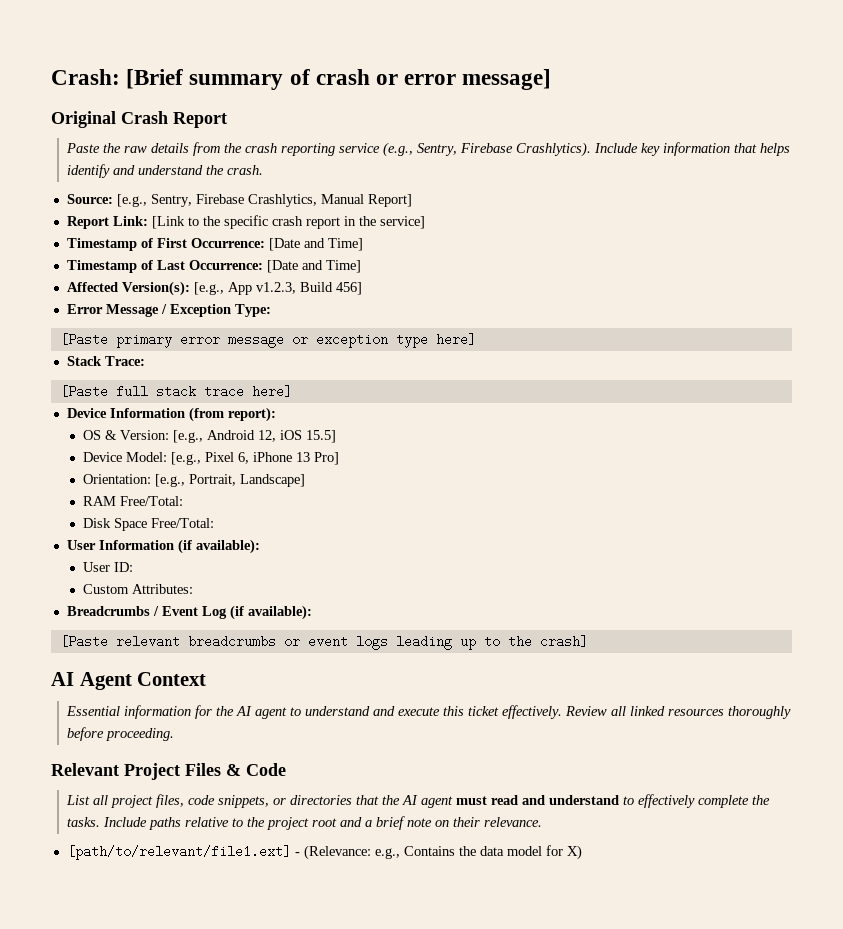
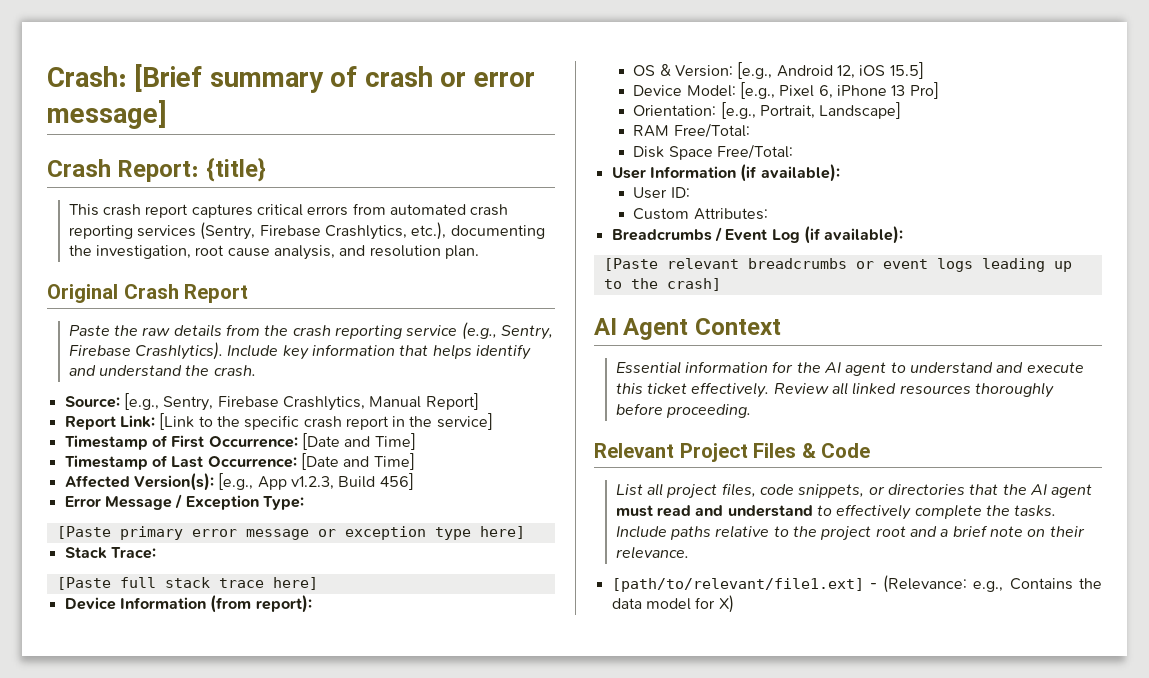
+ Crash Report: {title}
+ This crash report captures critical errors from automated crash reporting services (Sentry, Firebase Crashlytics, etc.), documenting the investigation, root cause analysis, and resolution plan.

